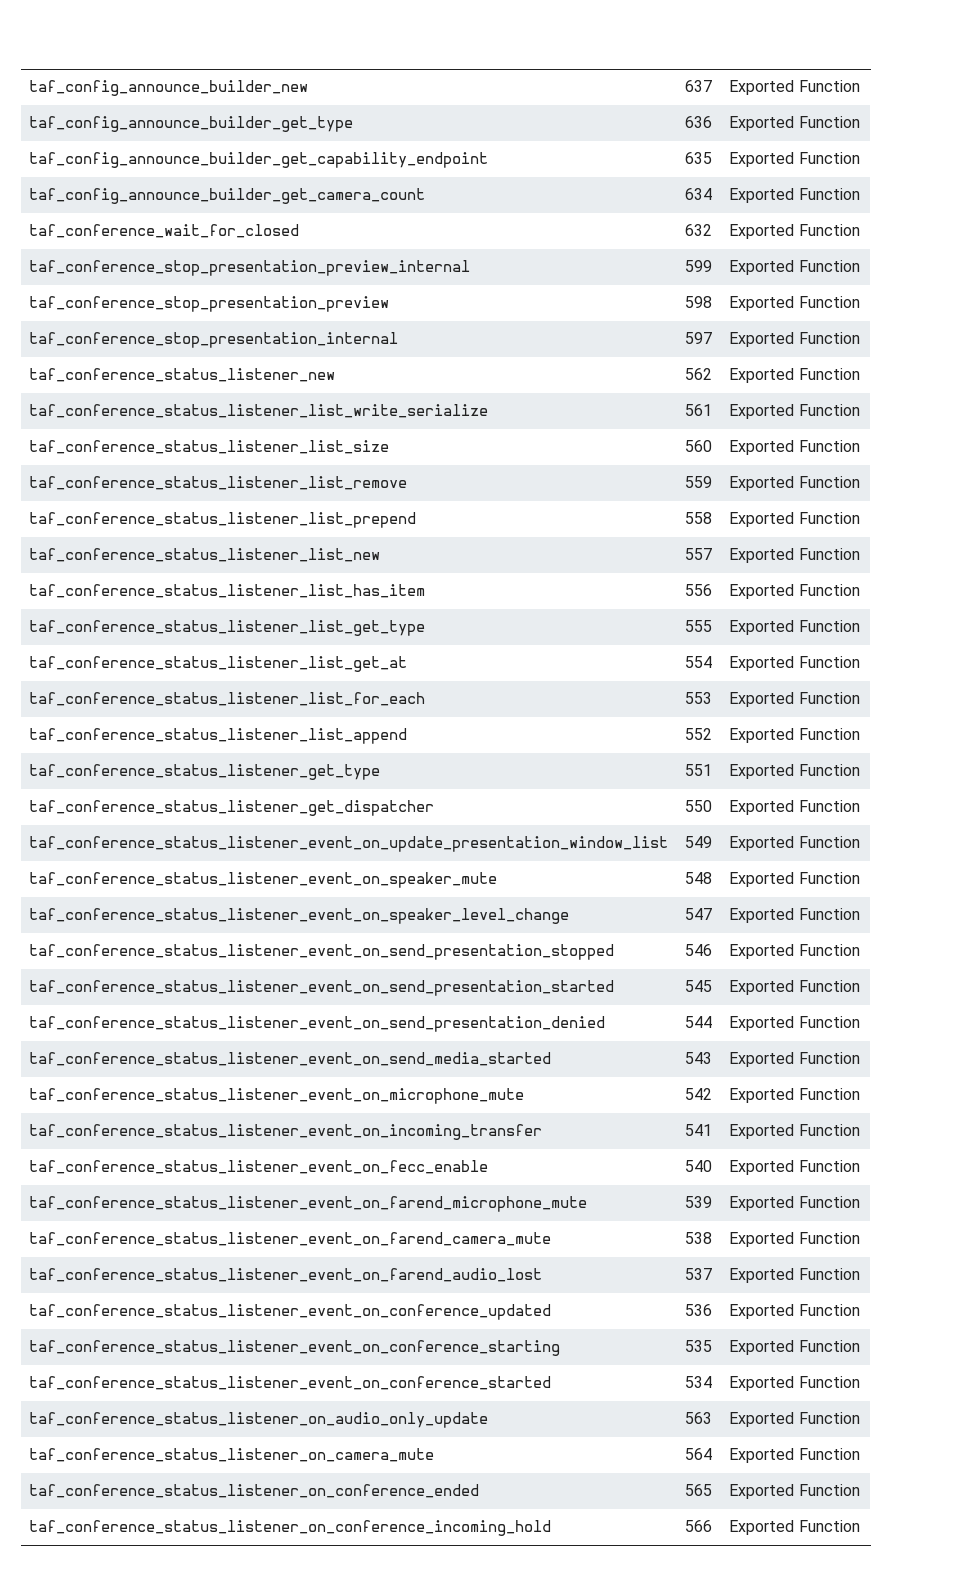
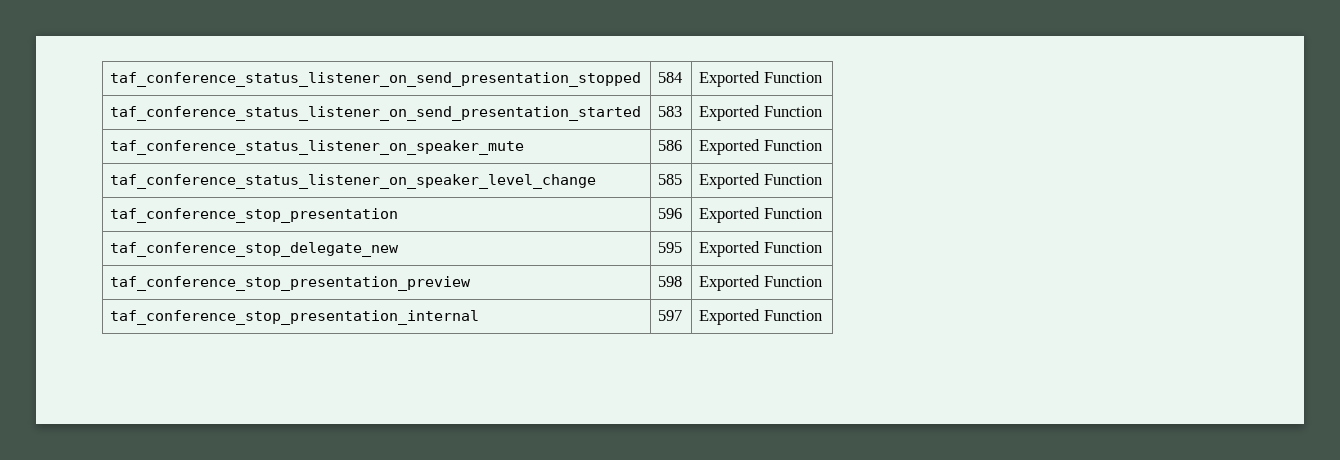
- taf_config_announce_builder_new | 637 | Exported Function
- taf_config_announce_builder_get_type | 636 | Exported Function
- taf_config_announce_builder_get_capability_endpoint | 635 | Exported Function
- taf_config_announce_builder_get_camera_count | 634 | Exported Function
- taf_conference_wait_for_closed | 632 | Exported Function
- taf_conference_stop_presentation_preview_internal | 599 | Exported Function
+ taf_conference_status_listener_on_send_presentation_stopped | 584 | Exported Function
+ taf_conference_status_listener_on_send_presentation_started | 583 | Exported Function
+ taf_conference_status_listener_on_speaker_mute | 586 | Exported Function
+ taf_conference_status_listener_on_speaker_level_change | 585 | Exported Function
+ taf_conference_stop_presentation | 596 | Exported Function
+ taf_conference_stop_delegate_new | 595 | Exported Function
- taf_conference_status_listener_new | 562 | Exported Function
- taf_conference_status_listener_list_write_serialize | 561 | Exported Function
- taf_conference_status_listener_list_size | 560 | Exported Function
- taf_conference_status_listener_list_remove | 559 | Exported Function
- taf_conference_status_listener_list_prepend | 558 | Exported Function
- taf_conference_status_listener_list_new | 557 | Exported Function
- taf_conference_status_listener_list_has_item | 556 | Exported Function
- taf_conference_status_listener_list_get_type | 555 | Exported Function
- taf_conference_status_listener_list_get_at | 554 | Exported Function
- taf_conference_status_listener_list_for_each | 553 | Exported Function
- taf_conference_status_listener_list_append | 552 | Exported Function
- taf_conference_status_listener_get_type | 551 | Exported Function
- taf_conference_status_listener_get_dispatcher | 550 | Exported Function
- taf_conference_status_listener_event_on_update_presentation_window_list | 549 | Exported Function
- taf_conference_status_listener_event_on_speaker_mute | 548 | Exported Function
- taf_conference_status_listener_event_on_speaker_level_change | 547 | Exported Function
- taf_conference_status_listener_event_on_send_presentation_stopped | 546 | Exported Function
- taf_conference_status_listener_event_on_send_presentation_started | 545 | Exported Function
- taf_conference_status_listener_event_on_send_presentation_denied | 544 | Exported Function
- taf_conference_status_listener_event_on_send_media_started | 543 | Exported Function
- taf_conference_status_listener_event_on_microphone_mute | 542 | Exported Function
- taf_conference_status_listener_event_on_incoming_transfer | 541 | Exported Function
- taf_conference_status_listener_event_on_fecc_enable | 540 | Exported Function
- taf_conference_status_listener_event_on_farend_microphone_mute | 539 | Exported Function
- taf_conference_status_listener_event_on_farend_camera_mute | 538 | Exported Function
- taf_conference_status_listener_event_on_farend_audio_lost | 537 | Exported Function
- taf_conference_status_listener_event_on_conference_updated | 536 | Exported Function
- taf_conference_status_listener_event_on_conference_starting | 535 | Exported Function
- taf_conference_status_listener_event_on_conference_started | 534 | Exported Function
- taf_conference_status_listener_on_audio_only_update | 563 | Exported Function
- taf_conference_status_listener_on_camera_mute | 564 | Exported Function
- taf_conference_status_listener_on_conference_ended | 565 | Exported Function
- taf_conference_status_listener_on_conference_incoming_hold | 566 | Exported Function

